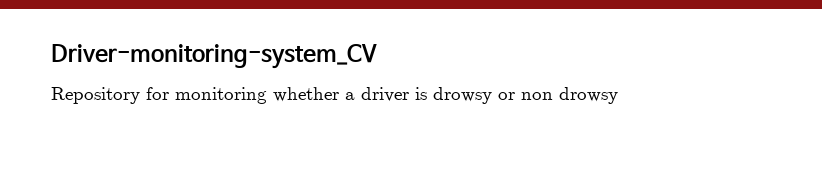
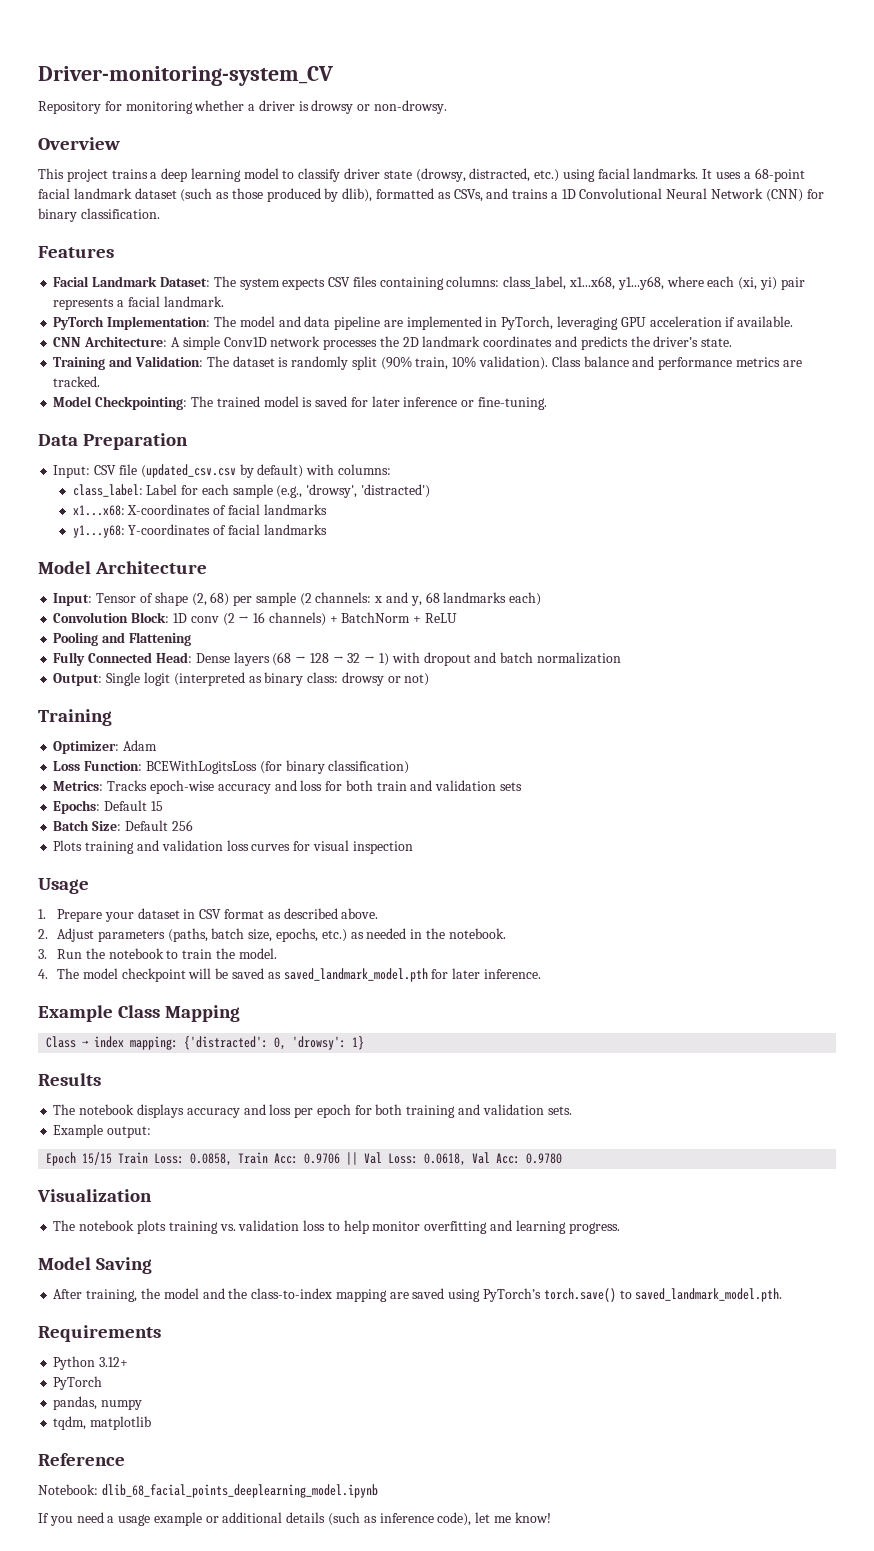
- Repository for monitoring whether a driver is drowsy or non drowsy
+ Repository for monitoring whether a driver is drowsy or non-drowsy.
+ Overview
+ This project trains a deep learning model to classify driver state (drowsy, distracted, etc.) using facial landmarks. It uses a 68-point facial landmark dataset (such as those produced by dlib), formatted as CSVs, and trains a 1D Convolutional Neural Network (CNN) for binary classification.
+ Features
+ Facial Landmark Dataset: The system expects CSV files containing columns: class_label, x1...x68, y1...y68, where each (xi, yi) pair represents a facial landmark.
+ PyTorch Implementation: The model and data pipeline are implemented in PyTorch, leveraging GPU acceleration if available.
+ CNN Architecture: A simple Conv1D network processes the 2D landmark coordinates and predicts the driver’s state.
+ Training and Validation: The dataset is randomly split (90% train, 10% validation). Class balance and performance metrics are tracked.
+ Model Checkpointing: The trained model is saved for later inference or fine-tuning.
+ Data Preparation
+ Input: CSV file (updated_csv.csv by default) with columns:
+ class_label: Label for each sample (e.g., 'drowsy', 'distracted')
+ x1...x68: X-coordinates of facial landmarks
+ y1...y68: Y-coordinates of facial landmarks
+ Model Architecture
+ Input: Tensor of shape (2, 68) per sample (2 channels: x and y, 68 landmarks each)
+ Convolution Block: 1D conv (2 → 16 channels) + BatchNorm + ReLU
+ Pooling and Flattening
+ Fully Connected Head: Dense layers (68 → 128 → 32 → 1) with dropout and batch normalization
+ Output: Single logit (interpreted as binary class: drowsy or not)
+ Training
+ Optimizer: Adam
+ Loss Function: BCEWithLogitsLoss (for binary classification)
+ Metrics: Tracks epoch-wise accuracy and loss for both train and validation sets
+ Epochs: Default 15
+ Batch Size: Default 256
+ Plots training and validation loss curves for visual inspection
+ Usage
+ 1. Prepare your dataset in CSV format as described above.
+ 2. Adjust parameters (paths, batch size, epochs, etc.) as needed in the notebook.
+ 3. Run the notebook to train the model.
+ 4. The model checkpoint will be saved as saved_landmark_model.pth for later inference.
+ Example Class Mapping
+ Class → index mapping: {'distracted': 0, 'drowsy': 1}
+ Results
+ The notebook displays accuracy and loss per epoch for both training and validation sets.
+ Example output:
+ Epoch 15/15 Train Loss: 0.0858, Train Acc: 0.9706 || Val Loss: 0.0618, Val Acc: 0.9780
+ Visualization
+ The notebook plots training vs. validation loss to help monitor overfitting and learning progress.
+ Model Saving
+ After training, the model and the class-to-index mapping are saved using PyTorch’s torch.save() to saved_landmark_model.pth.
+ Requirements
+ Python 3.12+
+ PyTorch
+ pandas, numpy
+ tqdm, matplotlib
+ Reference
+ Notebook: dlib_68_facial_points_deeplearning_model.ipynb
+ If you need a usage example or additional details (such as inference code), let me know!

